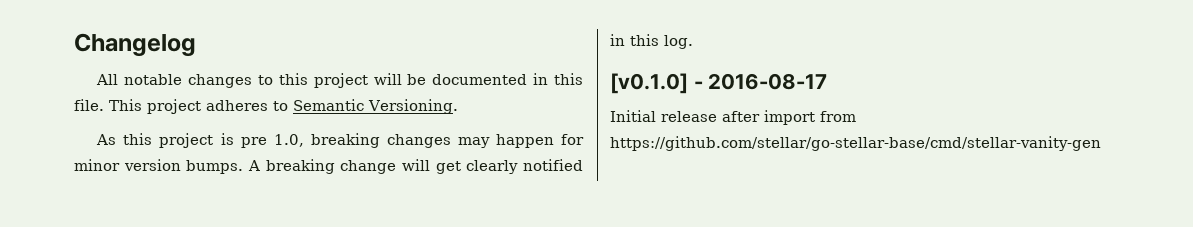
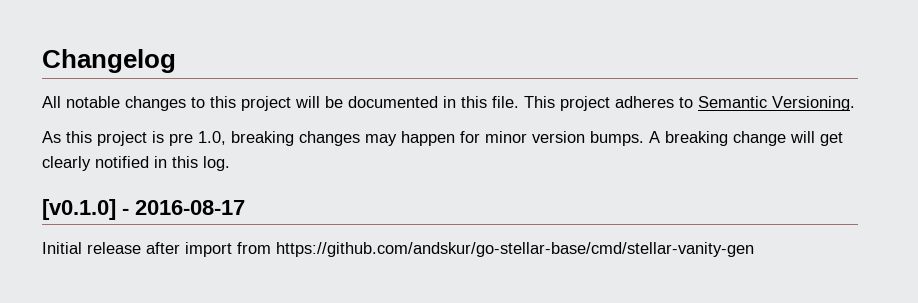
- Initial release after import from https://github.com/stellar/go-stellar-base/cmd/stellar-vanity-gen
+ Initial release after import from https://github.com/andskur/go-stellar-base/cmd/stellar-vanity-gen

